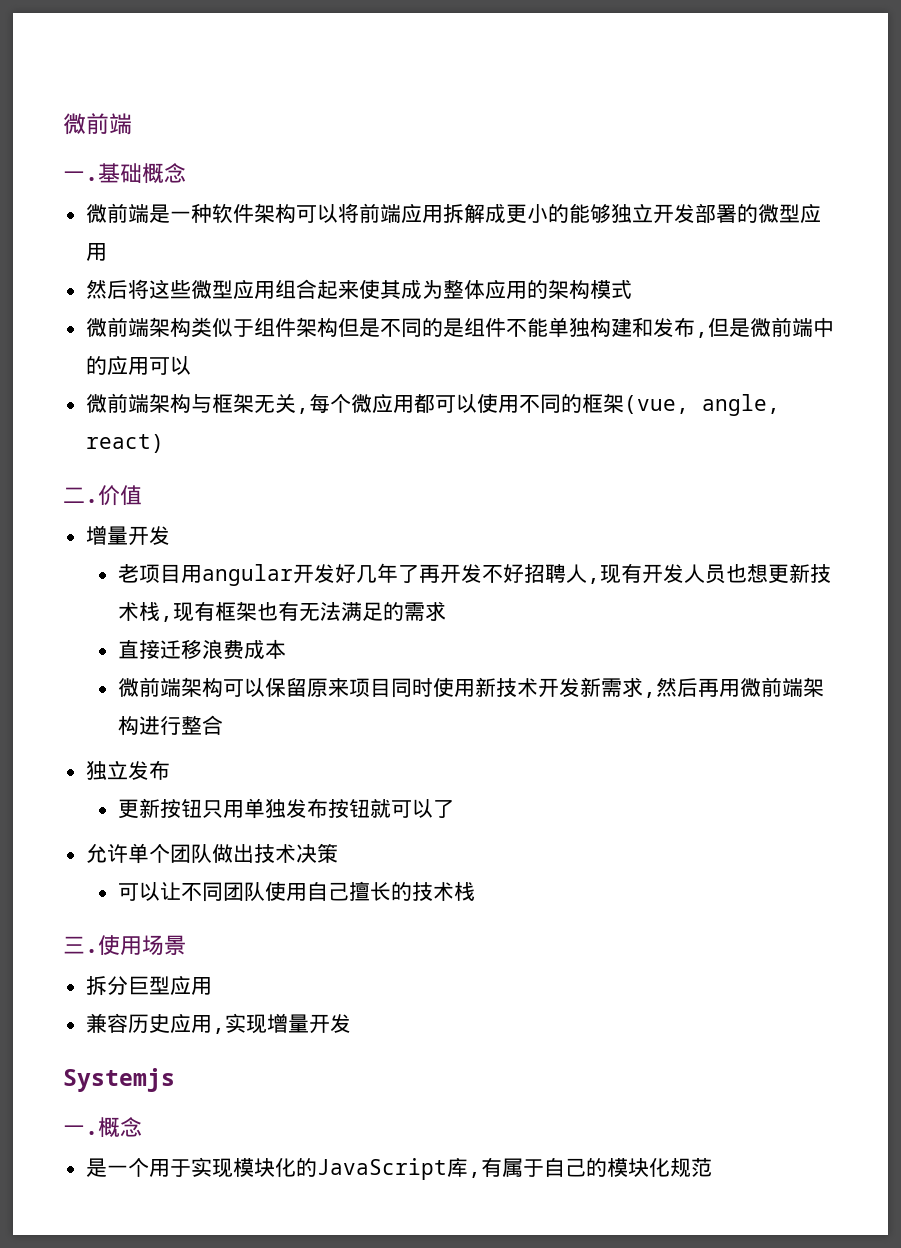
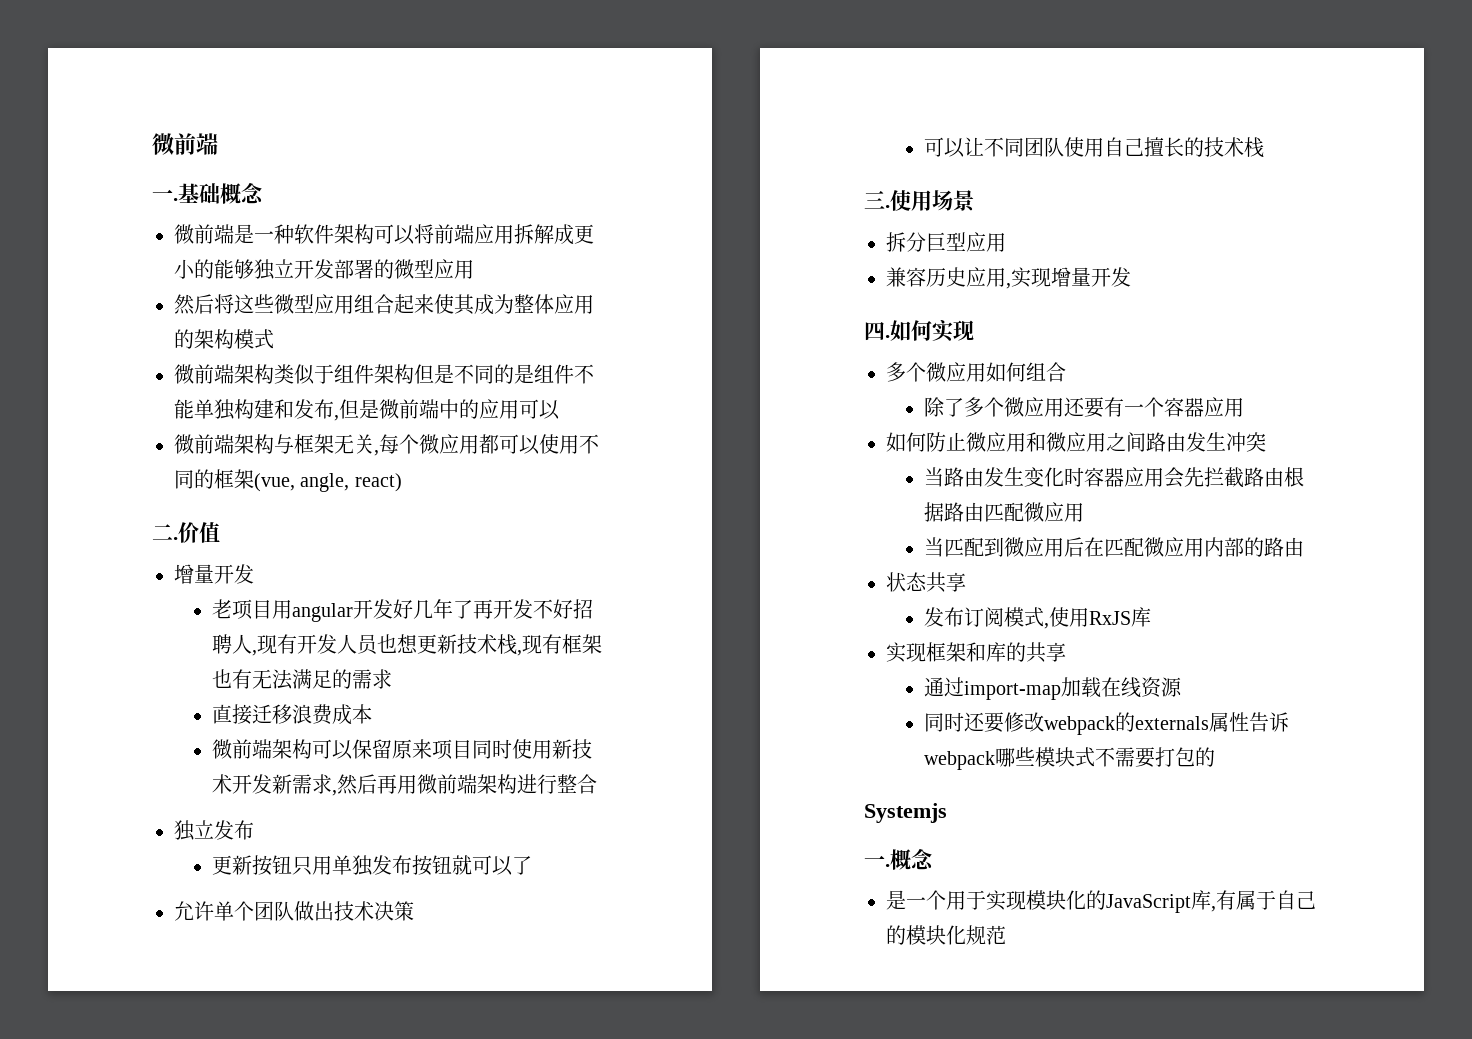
+ 四.如何实现
+ 多个微应用如何组合
+ 除了多个微应用还要有一个容器应用
+ 如何防止微应用和微应用之间路由发生冲突
+ 当路由发生变化时容器应用会先拦截路由根据路由匹配微应用
+ 当匹配到微应用后在匹配微应用内部的路由
+ 状态共享
+ 发布订阅模式,使用RxJS库
+ 实现框架和库的共享
+ 通过import-map加载在线资源
+ 同时还要修改webpack的externals属性告诉webpack哪些模块式不需要打包的

